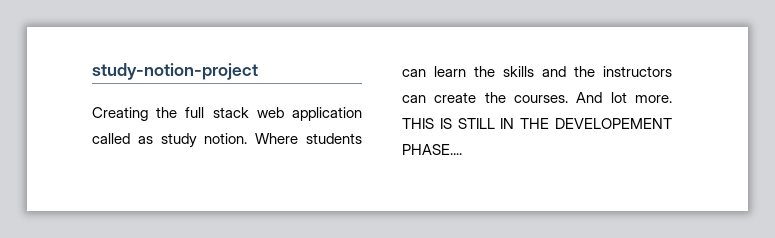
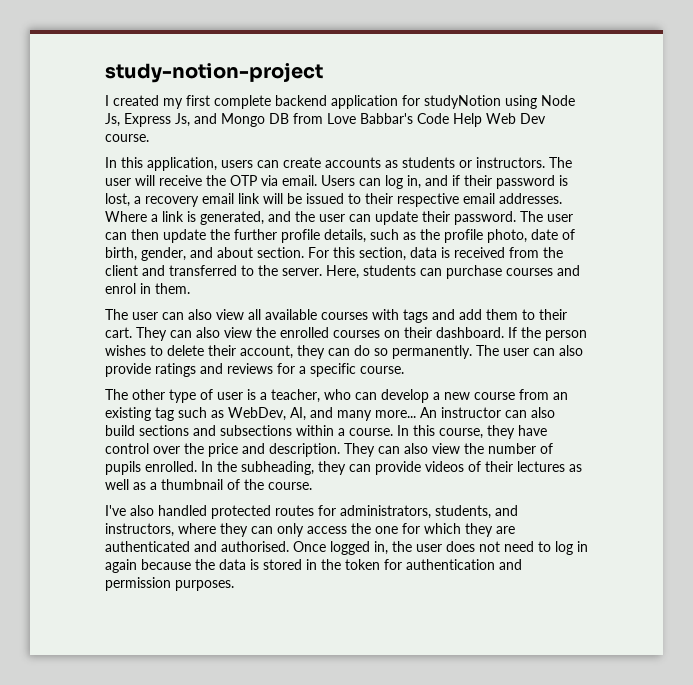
- Creating the full stack web application called as study notion. Where students can learn the skills and the instructors can create the courses. And lot more. THIS IS STILL IN THE DEVELOPEMENT PHASE....
+ I created my first complete backend application for studyNotion using Node Js, Express Js, and Mongo DB from Love Babbar's Code Help Web Dev course.
+ In this application, users can create accounts as students or instructors. The user will receive the OTP via email. Users can log in, and if their password is lost, a recovery email link will be issued to their respective email addresses. Where a link is generated, and the user can update their password. The user can then update the further profile details, such as the profile photo, date of birth, gender, and about section. For this section, data is received from the client and transferred to the server. Here, students can purchase courses and enrol in them.
+ The user can also view all available courses with tags and add them to their cart. They can also view the enrolled courses on their dashboard. If the person wishes to delete their account, they can do so permanently. The user can also provide ratings and reviews for a specific course.
+ The other type of user is a teacher, who can develop a new course from an existing tag such as WebDev, AI, and many more... An instructor can also build sections and subsections within a course. In this course, they have control over the price and description. They can also view the number of pupils enrolled. In the subheading, they can provide videos of their lectures as well as a thumbnail of the course.
+ I've also handled protected routes for administrators, students, and instructors, where they can only access the one for which they are authenticated and authorised. Once logged in, the user does not need to log in again because the data is stored in the token for authentication and permission purposes.

